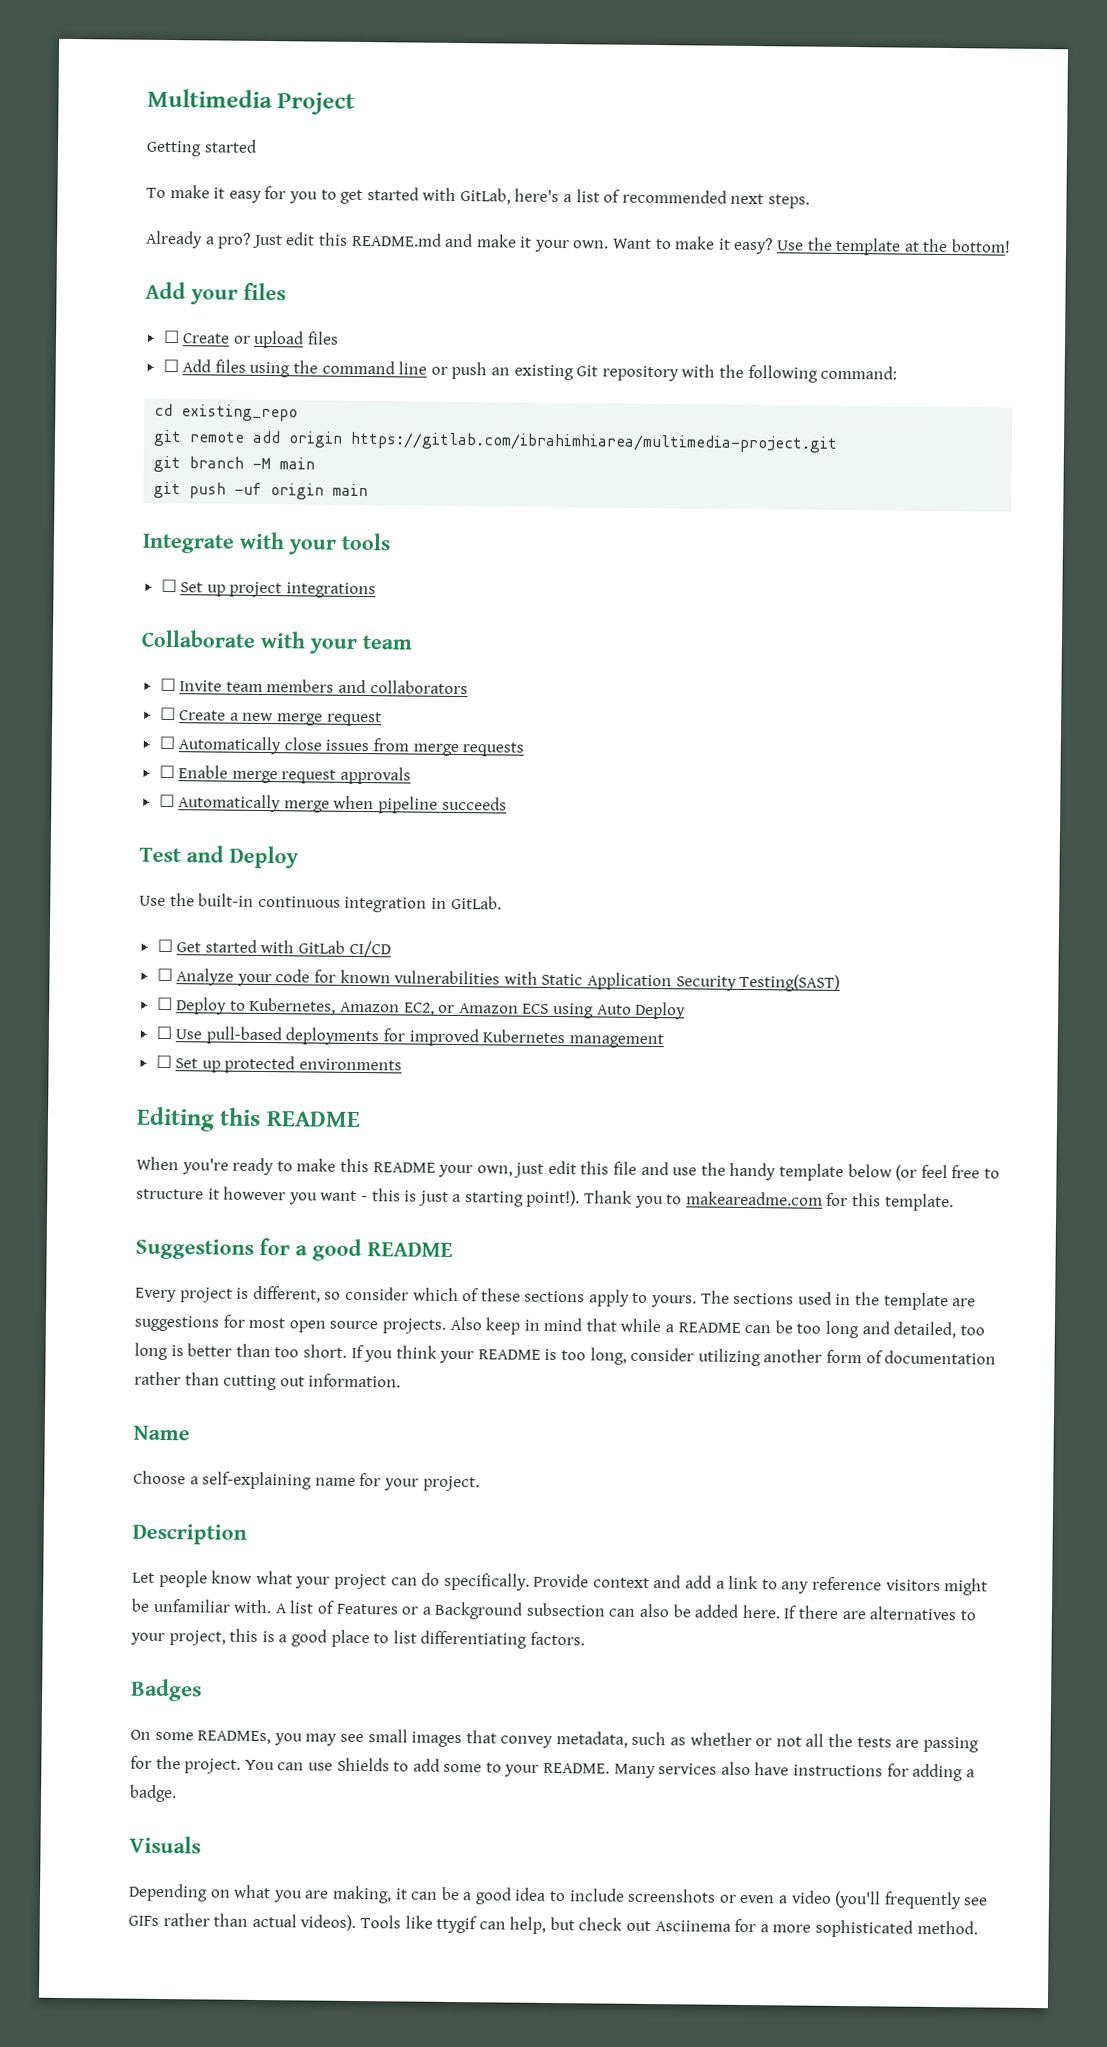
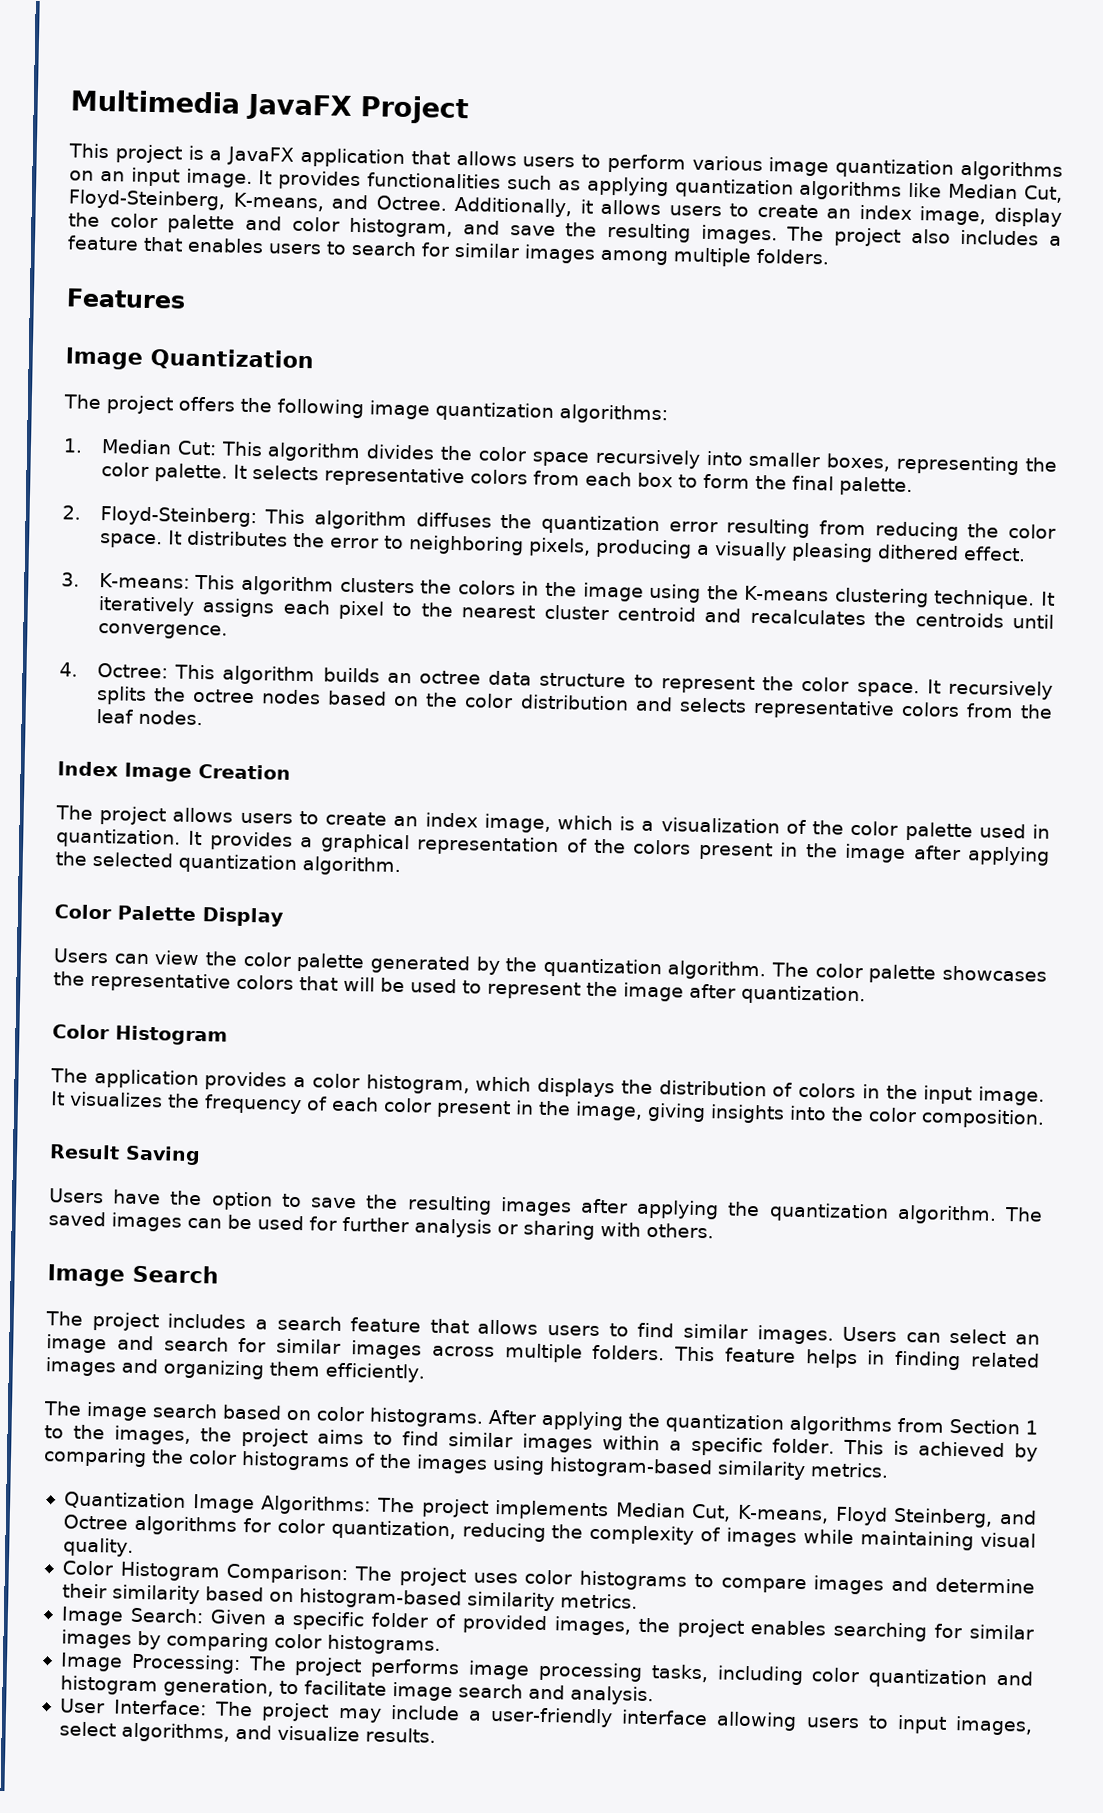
- Multimedia Project
+ Multimedia JavaFX Project
- Getting started
- To make it easy for you to get started with GitLab, here's a list of recommended next steps.
- Already a pro? Just edit this README.md and make it your own. Want to make it easy? Use the template at the bottom!
- Add your files
- ☐ Create or upload files
- ☐ Add files using the command line or push an existing Git repository with the following command:
- cd existing_repo
- git remote add origin https://gitlab.com/ibrahimhiarea/multimedia-project.git
- git branch -M main
- git push -uf origin main
- Integrate with your tools
- ☐ Set up project integrations
- Collaborate with your team
- ☐ Invite team members and collaborators
- ☐ Create a new merge request
- ☐ Automatically close issues from merge requests
- ☐ Enable merge request approvals
- ☐ Automatically merge when pipeline succeeds
- Test and Deploy
- Use the built-in continuous integration in GitLab.
- ☐ Get started with GitLab CI/CD
- ☐ Analyze your code for known vulnerabilities with Static Application Security Testing(SAST)
- ☐ Deploy to Kubernetes, Amazon EC2, or Amazon ECS using Auto Deploy
- ☐ Use pull-based deployments for improved Kubernetes management
- ☐ Set up protected environments
- Editing this README
- When you're ready to make this README your own, just edit this file and use the handy template below (or feel free to structure it however you want - this is just a starting point!). Thank you to makeareadme.com for this template.
- Suggestions for a good README
- Every project is different, so consider which of these sections apply to yours. The sections used in the template are suggestions for most open source projects. Also keep in mind that while a README can be too long and detailed, too long is better than too short. If you think your README is too long, consider utilizing another form of documentation rather than cutting out information.
- Name
- Choose a self-explaining name for your project.
- Description
- Let people know what your project can do specifically. Provide context and add a link to any reference visitors might be unfamiliar with. A list of Features or a Background subsection can also be added here. If there are alternatives to your project, this is a good place to list differentiating factors.
- Badges
- On some READMEs, you may see small images that convey metadata, such as whether or not all the tests are passing for the project. You can use Shields to add some to your README. Many services also have instructions for adding a badge.
- Visuals
- Depending on what you are making, it can be a good idea to include screenshots or even a video (you'll frequently see GIFs rather than actual videos). Tools like ttygif can help, but check out Asciinema for a more sophisticated method.
+ This project is a JavaFX application that allows users to perform various image quantization algorithms on an input image. It provides functionalities such as applying quantization algorithms like Median Cut, Floyd-Steinberg, K-means, and Octree. Additionally, it allows users to create an index image, display the color palette and color histogram, and save the resulting images. The project also includes a feature that enables users to search for similar images among multiple folders.
+ Features
+ Image Quantization
+ The project offers the following image quantization algorithms:
+ 1. Median Cut: This algorithm divides the color space recursively into smaller boxes, representing the color palette. It selects representative colors from each box to form the final palette.
+ 2. Floyd-Steinberg: This algorithm diffuses the quantization error resulting from reducing the color space. It distributes the error to neighboring pixels, producing a visually pleasing dithered effect.
+ 3. K-means: This algorithm clusters the colors in the image using the K-means clustering technique. It iteratively assigns each pixel to the nearest cluster centroid and recalculates the centroids until convergence.
+ 4. Octree: This algorithm builds an octree data structure to represent the color space. It recursively splits the octree nodes based on the color distribution and selects representative colors from the leaf nodes.
+ Index Image Creation
+ The project allows users to create an index image, which is a visualization of the color palette used in quantization. It provides a graphical representation of the colors present in the image after applying the selected quantization algorithm.
+ Color Palette Display
+ Users can view the color palette generated by the quantization algorithm. The color palette showcases the representative colors that will be used to represent the image after quantization.
+ Color Histogram
+ The application provides a color histogram, which displays the distribution of colors in the input image. It visualizes the frequency of each color present in the image, giving insights into the color composition.
+ Result Saving
+ Users have the option to save the resulting images after applying the quantization algorithm. The saved images can be used for further analysis or sharing with others.
+ Image Search
+ The project includes a search feature that allows users to find similar images. Users can select an image and search for similar images across multiple folders. This feature helps in finding related images and organizing them efficiently.
+ The image search based on color histograms. After applying the quantization algorithms from Section 1 to the images, the project aims to find similar images within a specific folder. This is achieved by comparing the color histograms of the images using histogram-based similarity metrics.
+ Quantization Image Algorithms: The project implements Median Cut, K-means, Floyd Steinberg, and Octree algorithms for color quantization, reducing the complexity of images while maintaining visual quality.
+ Color Histogram Comparison: The project uses color histograms to compare images and determine their similarity based on histogram-based similarity metrics.
+ Image Search: Given a specific folder of provided images, the project enables searching for similar images by comparing color histograms.
+ Image Processing: The project performs image processing tasks, including color quantization and histogram generation, to facilitate image search and analysis.
+ User Interface: The project may include a user-friendly interface allowing users to input images, select algorithms, and visualize results.

